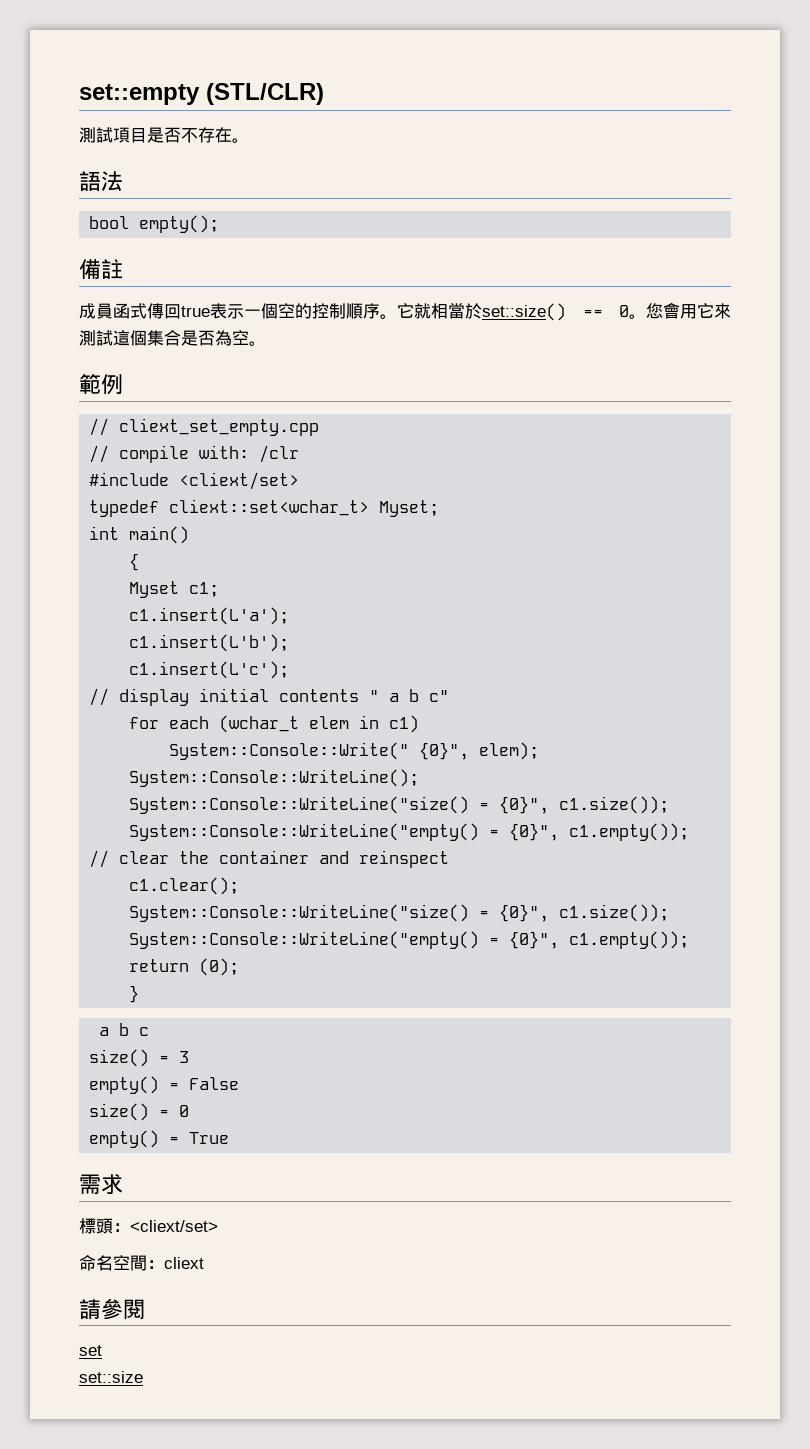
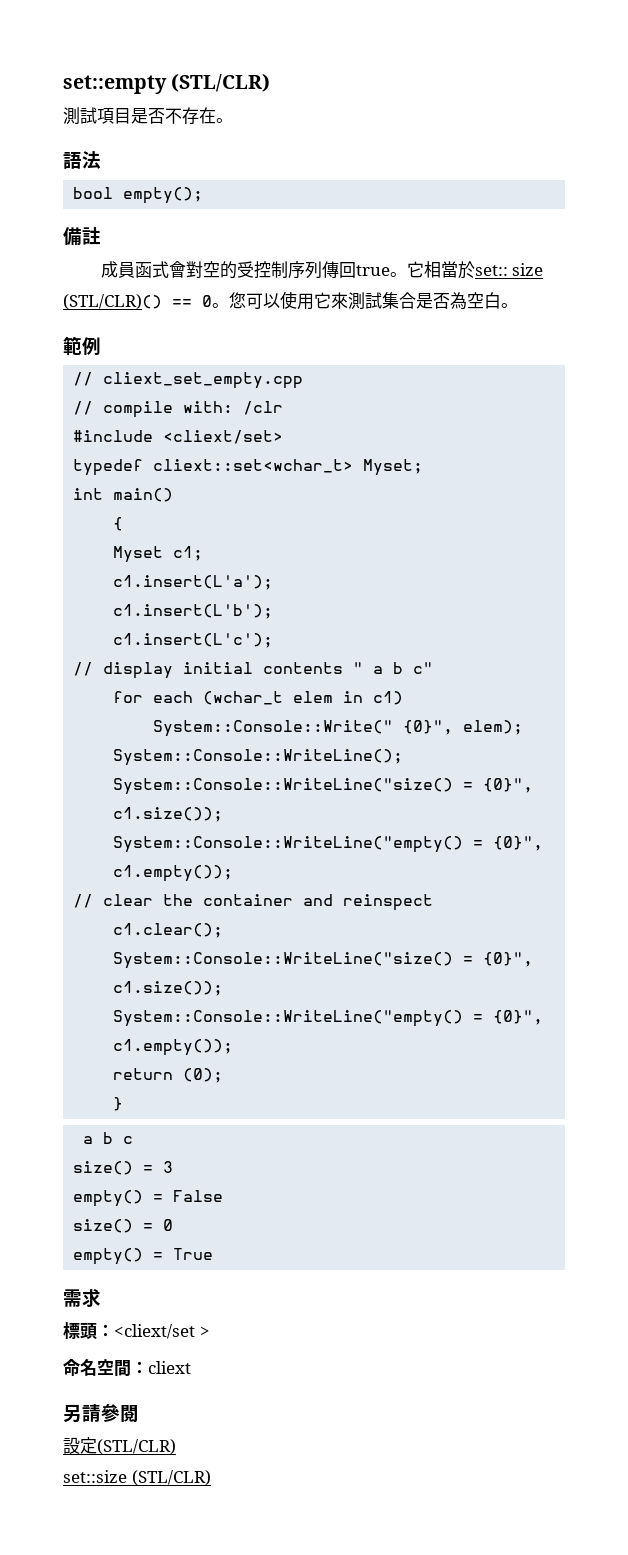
- 成員函式傳回true表示一個空的控制順序。它就相當於set::size() == 0。
+ 成員函式會對空的受控制序列傳回true。它相當於set:: size (STL/CLR)() == 0。
- 您會用它來測試這個集合是否為空。
+ 您可以使用它來測試集合是否為空白。
- 標頭：<cliext/set>
+ 標頭：<cliext/set >
- 請參閱
+ 另請參閱
- set
+ 設定(STL/CLR)
- set::size
+ set::size (STL/CLR)

